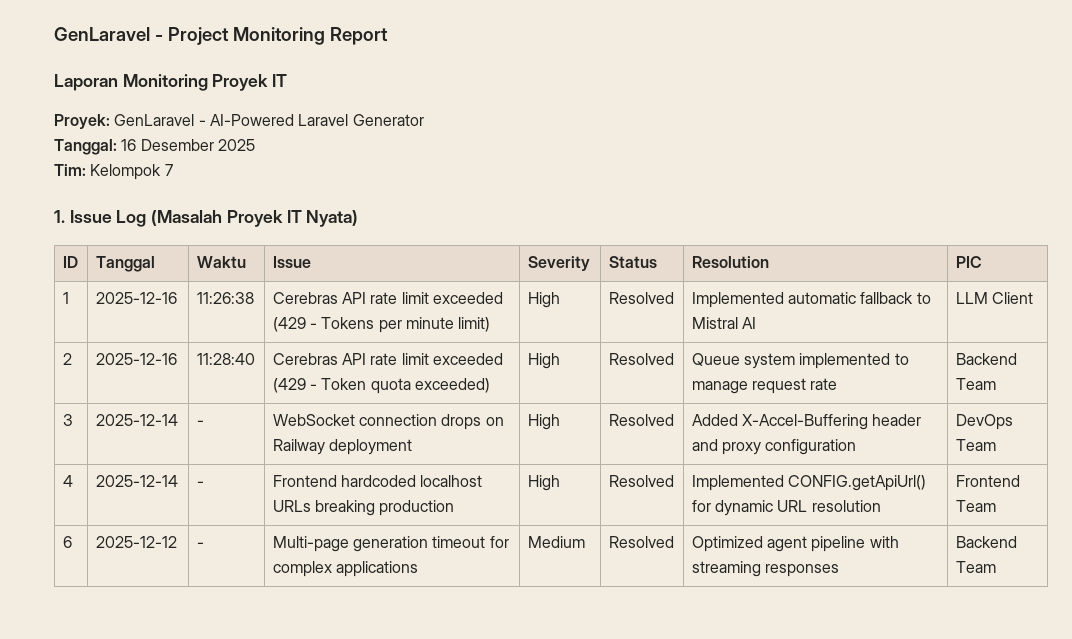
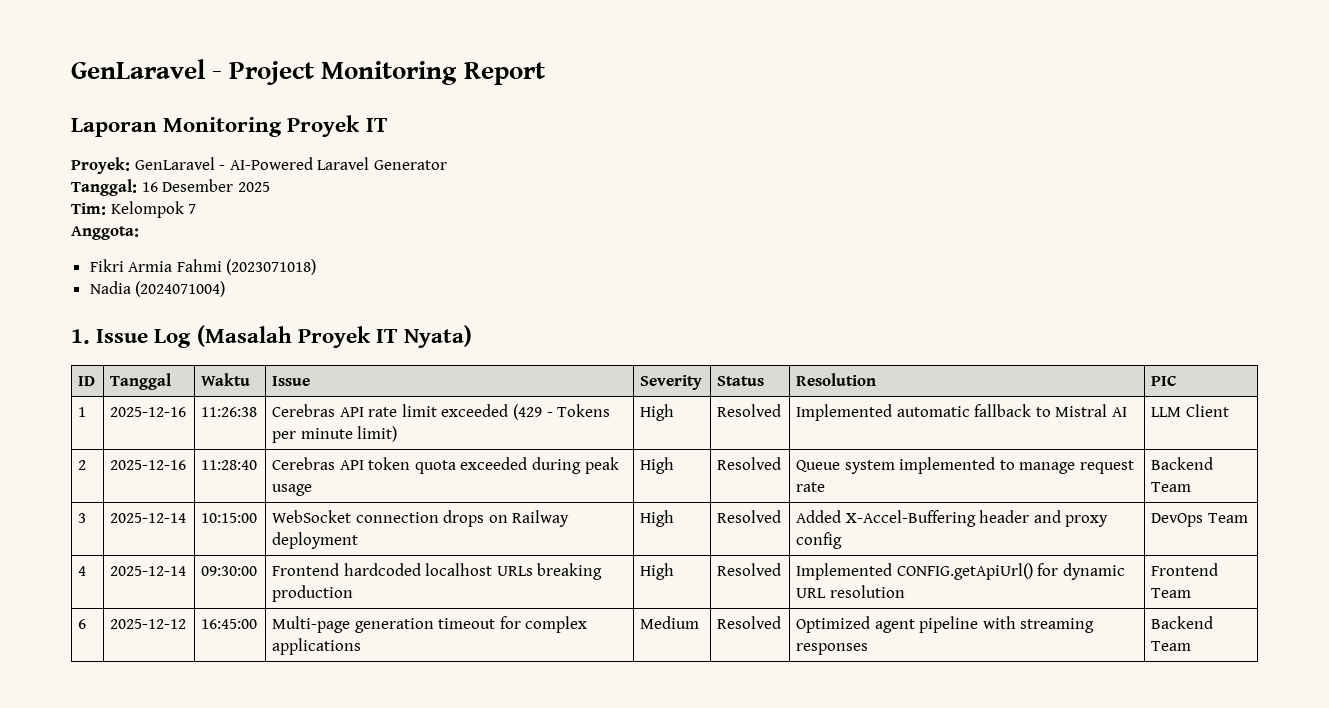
+ Anggota:
+ Fikri Armia Fahmi (2023071018)
+ Nadia (2024071004)
- 2 | 2025-12-16 | 11:28:40 | Cerebras API rate limit exceeded (429 - Token quota exceeded) | High | Resolved | Queue system implemented to manage request rate | Backend Team
+ 2 | 2025-12-16 | 11:28:40 | Cerebras API token quota exceeded during peak usage | High | Resolved | Queue system implemented to manage request rate | Backend Team
- 3 | 2025-12-14 | - | WebSocket connection drops on Railway deployment | High | Resolved | Added X-Accel-Buffering header and proxy configuration | DevOps Team
+ 3 | 2025-12-14 | 10:15:00 | WebSocket connection drops on Railway deployment | High | Resolved | Added X-Accel-Buffering header and proxy config | DevOps Team
- 4 | 2025-12-14 | - | Frontend hardcoded localhost URLs breaking production | High | Resolved | Implemented CONFIG.getApiUrl() for dynamic URL resolution | Frontend Team
+ 4 | 2025-12-14 | 09:30:00 | Frontend hardcoded localhost URLs breaking production | High | Resolved | Implemented CONFIG.getApiUrl() for dynamic URL resolution | Frontend Team
- 6 | 2025-12-12 | - | Multi-page generation timeout for complex applications | Medium | Resolved | Optimized agent pipeline with streaming responses | Backend Team
+ 6 | 2025-12-12 | 16:45:00 | Multi-page generation timeout for complex applications | Medium | Resolved | Optimized agent pipeline with streaming responses | Backend Team

